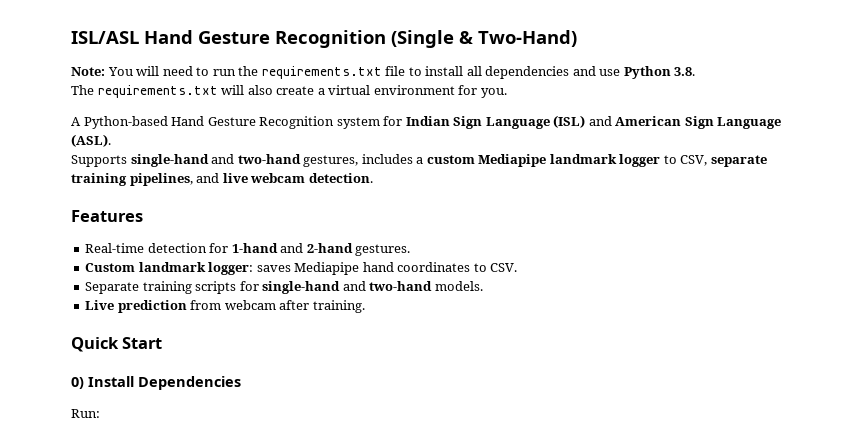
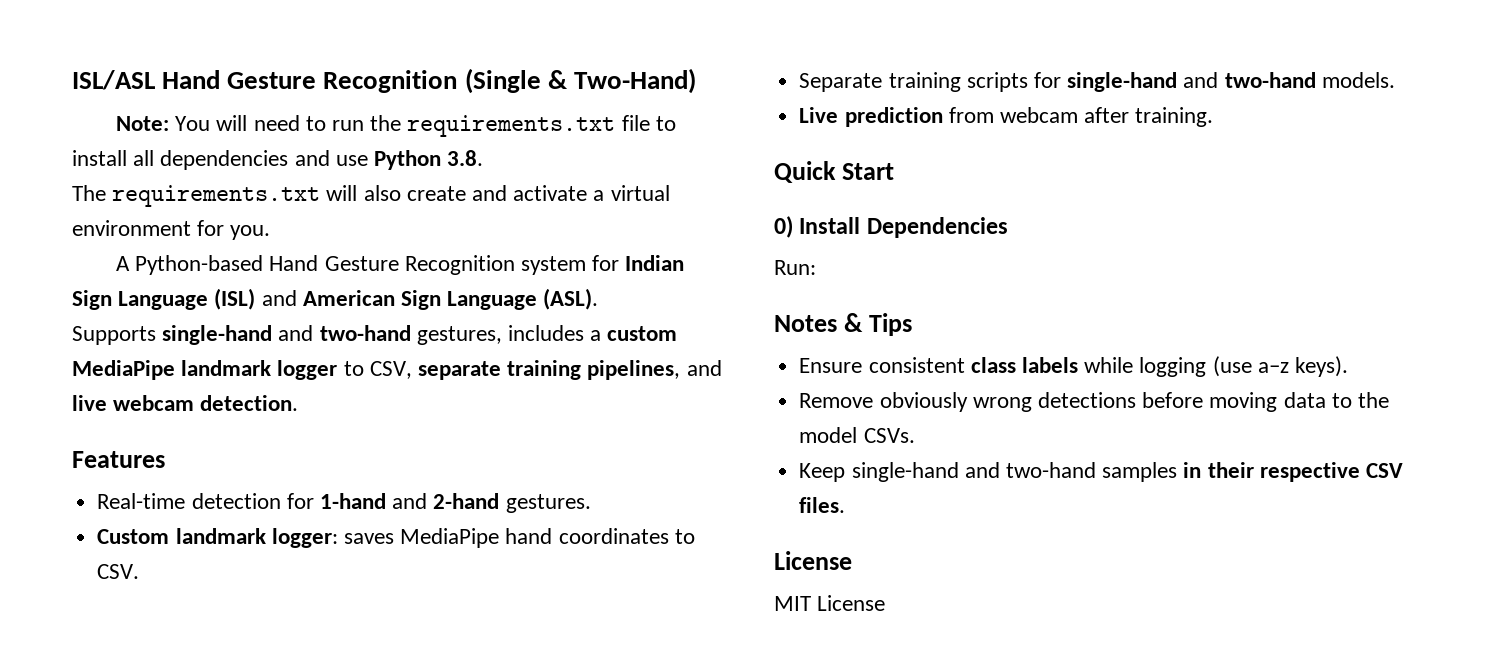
- The requirements.txt will also create a virtual environment for you.
+ The requirements.txt will also create and activate a virtual environment for you.
- Supports single-hand and two-hand gestures, includes a custom Mediapipe landmark logger to CSV, separate training pipelines, and live webcam detection.
+ Supports single-hand and two-hand gestures, includes a custom MediaPipe landmark logger to CSV, separate training pipelines, and live webcam detection.
- Custom landmark logger: saves Mediapipe hand coordinates to CSV.
+ Custom landmark logger: saves MediaPipe hand coordinates to CSV.
+ Notes & Tips
+ Ensure consistent class labels while logging (use a–z keys).
+ Remove obviously wrong detections before moving data to the model CSVs.
+ Keep single-hand and two-hand samples in their respective CSV files.
+ License
+ MIT License

